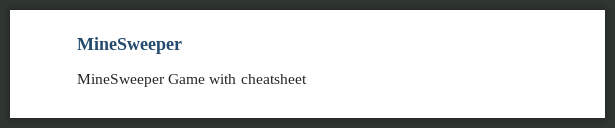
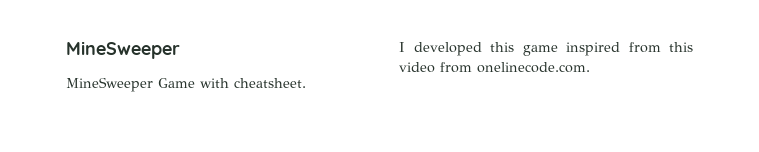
- MineSweeper Game with cheatsheet
+ MineSweeper Game with cheatsheet.
+ I developed this game inspired from this video from onelinecode.com.

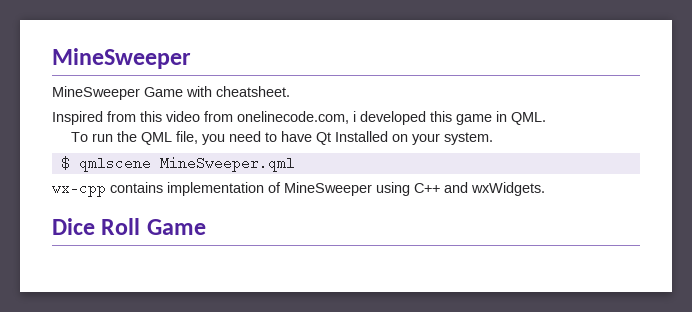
- I developed this game inspired from this video from onelinecode.com.
+ Inspired from this video from onelinecode.com, i developed this game in QML.
+ To run the QML file, you need to have Qt Installed on your system.
+ $ qmlscene MineSweeper.qml
+ wx-cpp contains implementation of MineSweeper using C++ and wxWidgets.
+ Dice Roll Game

